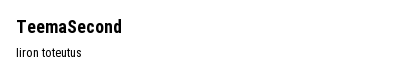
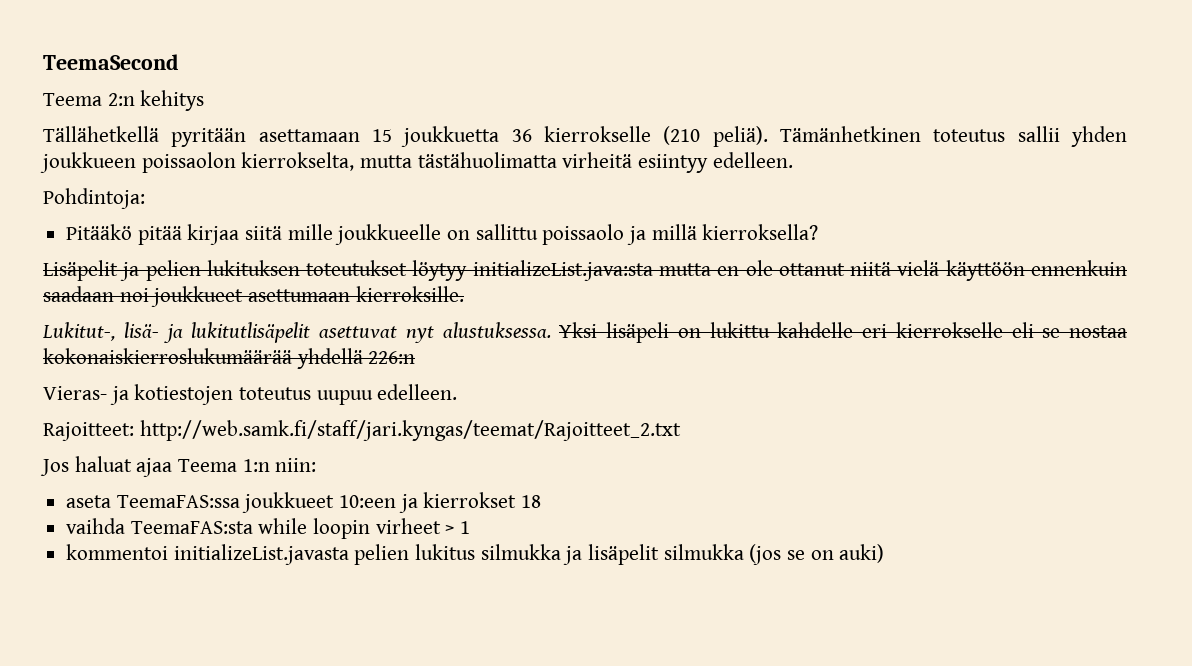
- Iiron toteutus
+ Teema 2:n kehitys
+ Tällähetkellä pyritään asettamaan 15 joukkuetta 36 kierrokselle (210 peliä). Tämänhetkinen toteutus sallii yhden joukkueen poissaolon kierrokselta, mutta tästähuolimatta virheitä esiintyy edelleen.
+ Pohdintoja:
+ Pitääkö pitää kirjaa siitä mille joukkueelle on sallittu poissaolo ja millä kierroksella?
+ Lisäpelit ja pelien lukituksen toteutukset löytyy initializeList.java:sta mutta en ole ottanut niitä vielä käyttöön ennenkuin saadaan noi joukkueet asettumaan kierroksille.
+ Lukitut-, lisä- ja lukitutlisäpelit asettuvat nyt alustuksessa. Yksi lisäpeli on lukittu kahdelle eri kierrokselle eli se nostaa kokonaiskierroslukumäärää yhdellä 226:n
+ Vieras- ja kotiestojen toteutus uupuu edelleen.
+ Rajoitteet: http://web.samk.fi/staff/jari.kyngas/teemat/Rajoitteet_2.txt
+ Jos haluat ajaa Teema 1:n niin:
+ aseta TeemaFAS:ssa joukkueet 10:een ja kierrokset 18
+ vaihda TeemaFAS:sta while loopin virheet > 1
+ kommentoi initializeList.javasta pelien lukitus silmukka ja lisäpelit silmukka (jos se on auki)

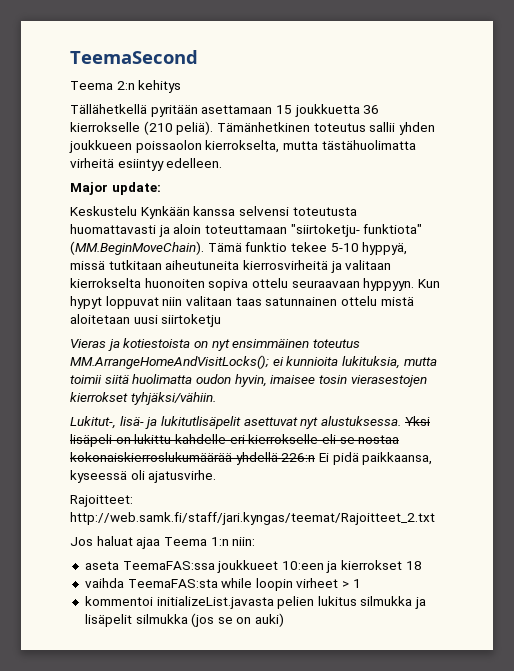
- Pohdintoja:
- Pitääkö pitää kirjaa siitä mille joukkueelle on sallittu poissaolo ja millä kierroksella?
- Lisäpelit ja pelien lukituksen toteutukset löytyy initializeList.java:sta mutta en ole ottanut niitä vielä käyttöön ennenkuin saadaan noi joukkueet asettumaan kierroksille.
+ Major update:
+ Keskustelu Kynkään kanssa selvensi toteutusta huomattavasti ja aloin toteuttamaan "siirtoketju- funktiota" (MM.BeginMoveChain). Tämä funktio tekee 5-10 hyppyä, missä tutkitaan aiheutuneita kierrosvirheitä ja valitaan kierrokselta huonoiten sopiva ottelu seuraavaan hyppyyn. Kun hypyt loppuvat niin valitaan taas satunnainen ottelu mistä aloitetaan uusi siirtoketju
+ Vieras ja kotiestoista on nyt ensimmäinen toteutus MM.ArrangeHomeAndVisitLocks(); ei kunnioita lukituksia, mutta toimii siitä huolimatta oudon hyvin, imaisee tosin vierasestojen kierrokset tyhjäksi/vähiin.
- Yksi lisäpeli on lukittu kahdelle eri kierrokselle eli se nostaa kokonaiskierroslukumäärää yhdellä 226:n
- Vieras- ja kotiestojen toteutus uupuu edelleen.
+ Yksi lisäpeli on lukittu kahdelle eri kierrokselle eli se nostaa kokonaiskierroslukumäärää yhdellä 226:n Ei pidä paikkaansa, kyseessä oli ajatusvirhe.

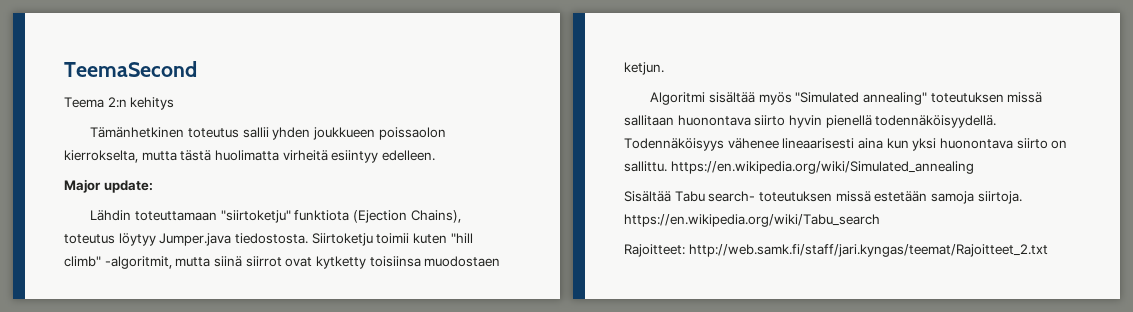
- Tällähetkellä pyritään asettamaan 15 joukkuetta 36 kierrokselle (210 peliä). Tämänhetkinen toteutus sallii yhden joukkueen poissaolon kierrokselta, mutta tästähuolimatta virheitä esiintyy edelleen.
+ Tämänhetkinen toteutus sallii yhden joukkueen poissaolon kierrokselta, mutta tästä huolimatta virheitä esiintyy edelleen.
- Keskustelu Kynkään kanssa selvensi toteutusta huomattavasti ja aloin toteuttamaan "siirtoketju- funktiota" (MM.BeginMoveChain). Tämä funktio tekee 5-10 hyppyä, missä tutkitaan aiheutuneita kierrosvirheitä ja valitaan kierrokselta huonoiten sopiva ottelu seuraavaan hyppyyn. Kun hypyt loppuvat niin valitaan taas satunnainen ottelu mistä aloitetaan uusi siirtoketju
- Vieras ja kotiestoista on nyt ensimmäinen toteutus MM.ArrangeHomeAndVisitLocks(); ei kunnioita lukituksia, mutta toimii siitä huolimatta oudon hyvin, imaisee tosin vierasestojen kierrokset tyhjäksi/vähiin.
- Lukitut-, lisä- ja lukitutlisäpelit asettuvat nyt alustuksessa. Yksi lisäpeli on lukittu kahdelle eri kierrokselle eli se nostaa kokonaiskierroslukumäärää yhdellä 226:n Ei pidä paikkaansa, kyseessä oli ajatusvirhe.
+ Lähdin toteuttamaan "siirtoketju" funktiota (Ejection Chains), toteutus löytyy Jumper.java tiedostosta. Siirtoketju toimii kuten "hill climb" -algoritmit, mutta siinä siirrot ovat kytketty toisiinsa muodostaen ketjun.
+ Algoritmi sisältää myös "Simulated annealing" toteutuksen missä sallitaan huonontava siirto hyvin pienellä todennäköisyydellä. Todennäköisyys vähenee lineaarisesti aina kun yksi huonontava siirto on sallittu. https://en.wikipedia.org/wiki/Simulated_annealing
+ Sisältää Tabu search- toteutuksen missä estetään samoja siirtoja. https://en.wikipedia.org/wiki/Tabu_search
  Rajoitteet: http://web.samk.fi/staff/jari.kyngas/teemat/Rajoitteet_2.txt
- Jos haluat ajaa Teema 1:n niin:
- aseta TeemaFAS:ssa joukkueet 10:een ja kierrokset 18
- vaihda TeemaFAS:sta while loopin virheet > 1
- kommentoi initializeList.javasta pelien lukitus silmukka ja lisäpelit silmukka (jos se on auki)

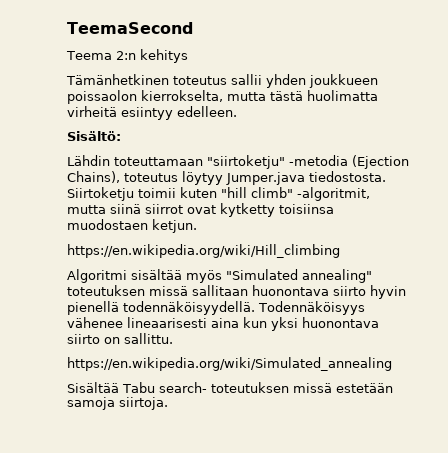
- Major update:
+ Sisältö:
- Lähdin toteuttamaan "siirtoketju" funktiota (Ejection Chains), toteutus löytyy Jumper.java tiedostosta.
+ Lähdin toteuttamaan "siirtoketju" -metodia (Ejection Chains), toteutus löytyy Jumper.java tiedostosta.
+ https://en.wikipedia.org/wiki/Hill_climbing
- Todennäköisyys vähenee lineaarisesti aina kun yksi huonontava siirto on sallittu. https://en.wikipedia.org/wiki/Simulated_annealing
+ Todennäköisyys vähenee lineaarisesti aina kun yksi huonontava siirto on sallittu.
+ https://en.wikipedia.org/wiki/Simulated_annealing
- Sisältää Tabu search- toteutuksen missä estetään samoja siirtoja. https://en.wikipedia.org/wiki/Tabu_search
- Rajoitteet: http://web.samk.fi/staff/jari.kyngas/teemat/Rajoitteet_2.txt
+ Sisältää Tabu search- toteutuksen missä estetään samoja siirtoja.

